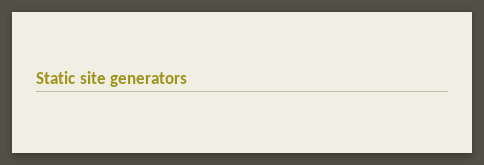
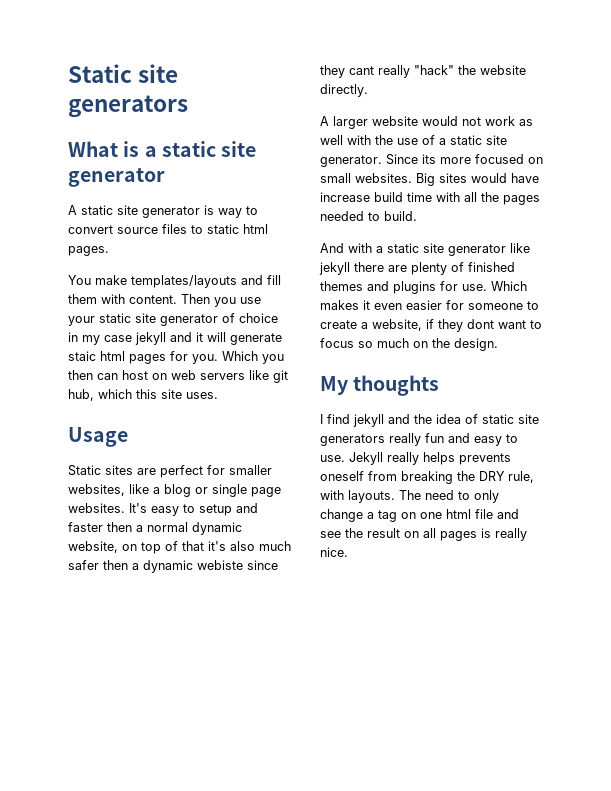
+ What is a static site generator
+ A static site generator is way to convert source files to static html pages.
+ You make templates/layouts and fill them with content. Then you use your static site generator of choice in my case jekyll and it will generate staic html pages for you. Which you then can host on web servers like git hub, which this site uses.
+ Usage
+ Static sites are perfect for smaller websites, like a blog or single page websites. It's easy to setup and faster then a normal dynamic website, on top of that it's also much safer then a dynamic webiste since they cant really "hack" the website directly.
+ A larger website would not work as well with the use of a static site generator. Since its more focused on small websites. Big sites would have increase build time with all the pages needed to build.
+ And with a static site generator like jekyll there are plenty of finished themes and plugins for use. Which makes it even easier for someone to create a website, if they dont want to focus so much on the design.
+ My thoughts
+ I find jekyll and the idea of static site generators really fun and easy to use. Jekyll really helps prevents oneself from breaking the DRY rule, with layouts. The need to only change a tag on one html file and see the result on all pages is really nice.

